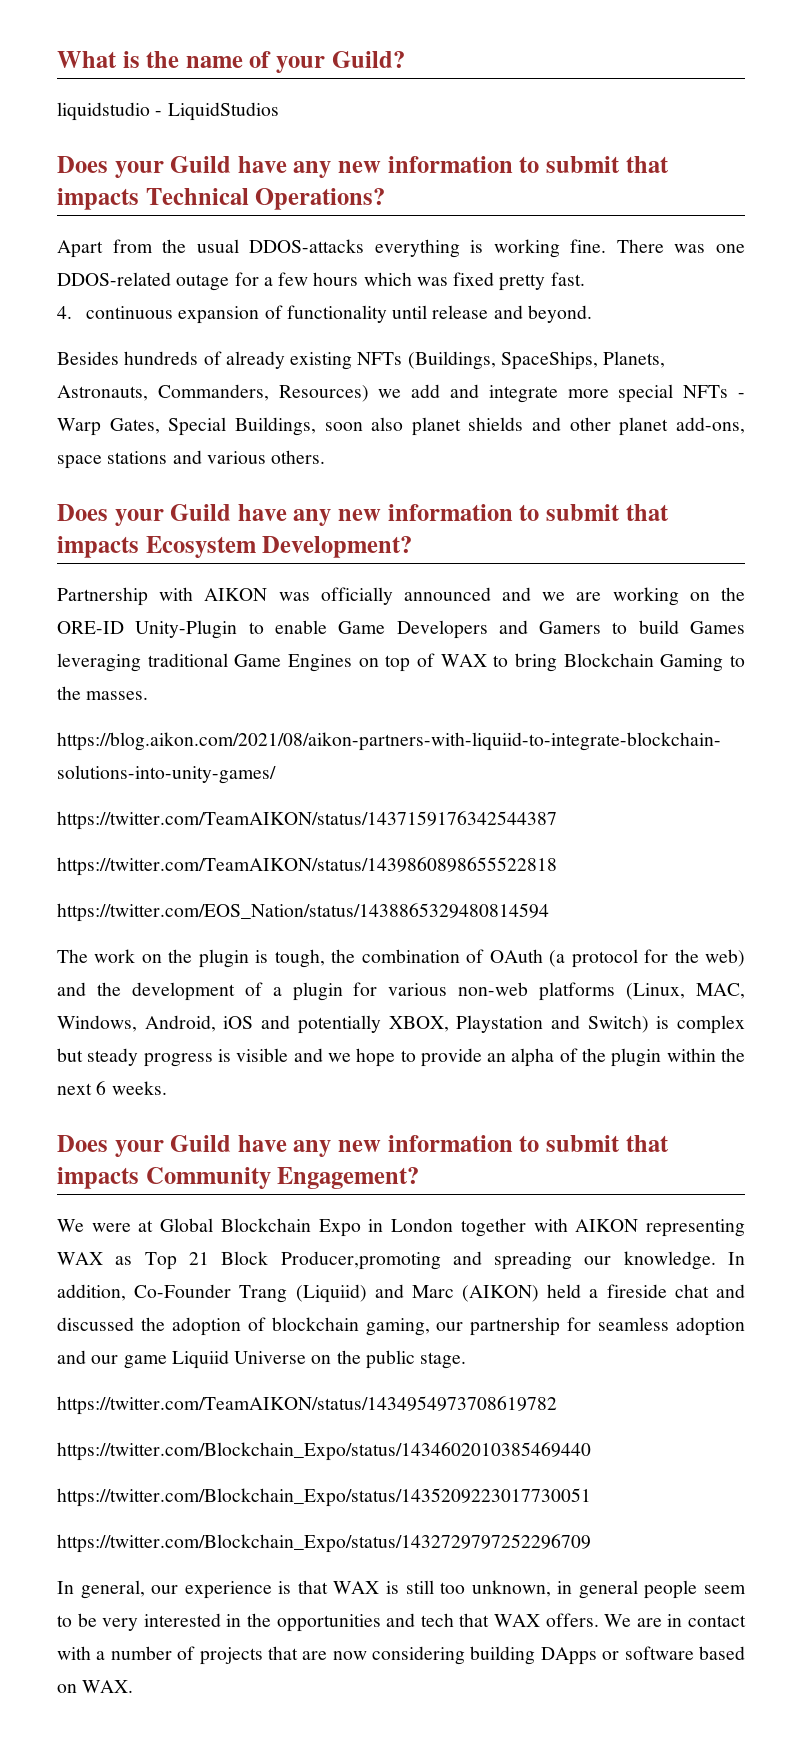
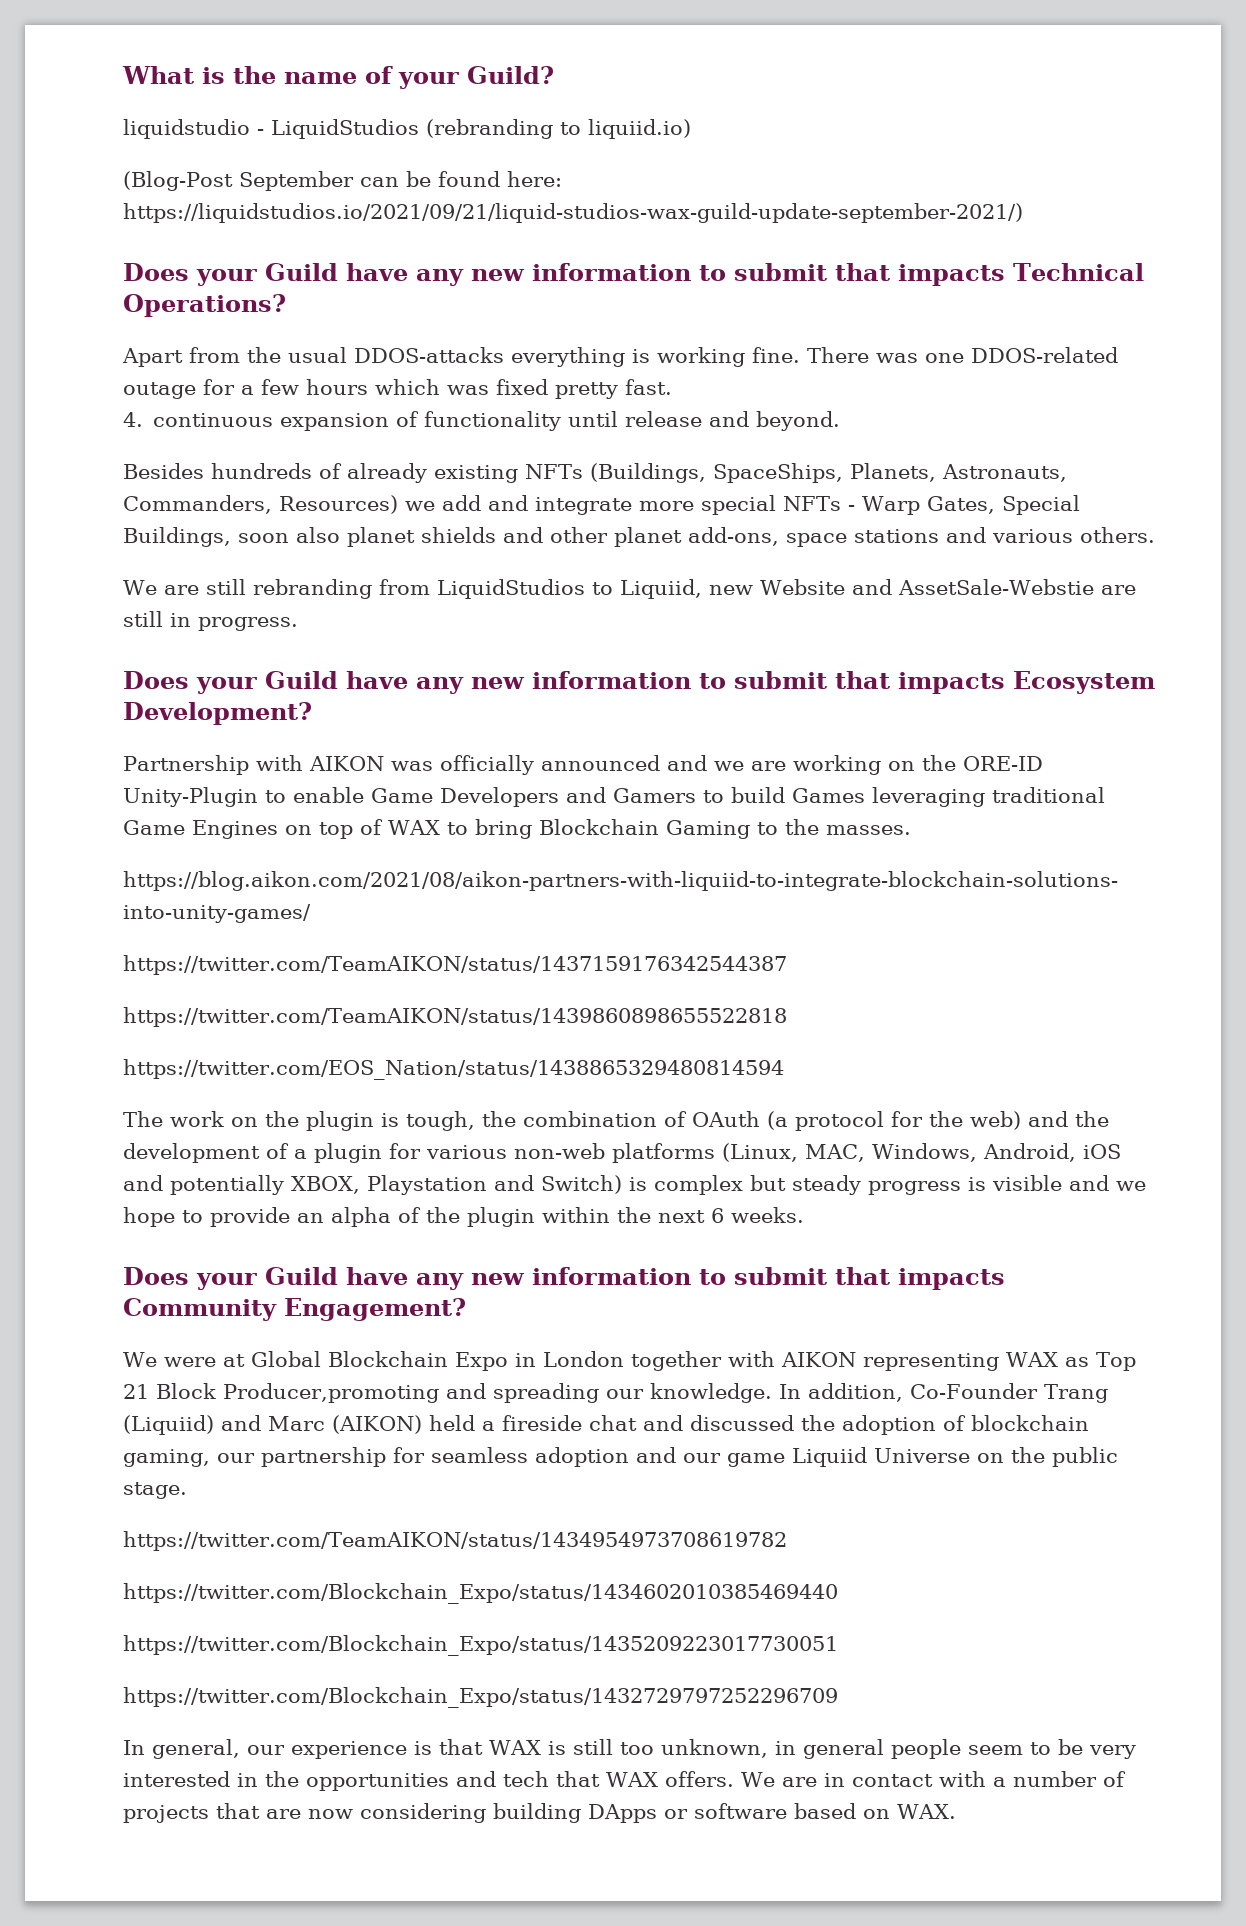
- liquidstudio - LiquidStudios
+ liquidstudio - LiquidStudios (rebranding to liquiid.io)
+ (Blog-Post September can be found here: https://liquidstudios.io/2021/09/21/liquid-studios-wax-guild-update-september-2021/)
+ We are still rebranding from LiquidStudios to Liquiid, new Website and AssetSale-Webstie are still in progress.

